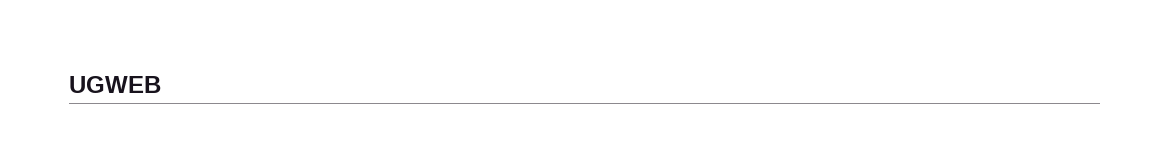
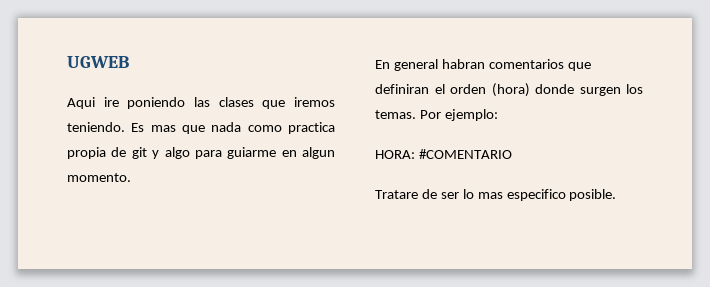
+ Aqui ire poniendo las clases que iremos teniendo. Es mas que nada como practica propia de git y algo para guiarme en algun momento.
+ En general habran comentarios que definiran el orden (hora) donde surgen los temas. Por ejemplo:
+ HORA: #COMENTARIO
+ Tratare de ser lo mas especifico posible.

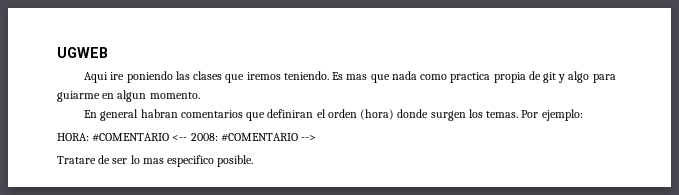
- HORA: #COMENTARIO
+ HORA: #COMENTARIO <-- 2008: #COMENTARIO -->

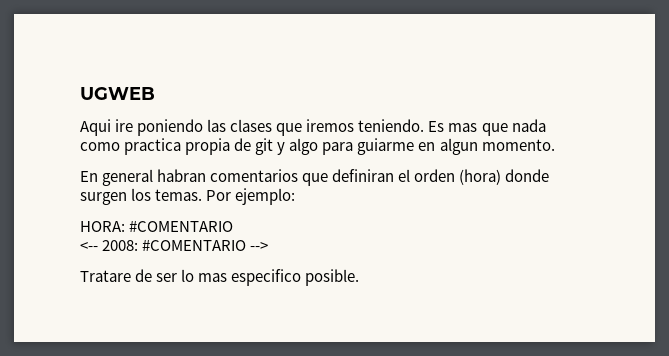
- HORA: #COMENTARIO <-- 2008: #COMENTARIO -->
+ HORA: #COMENTARIO
+ <-- 2008: #COMENTARIO -->

